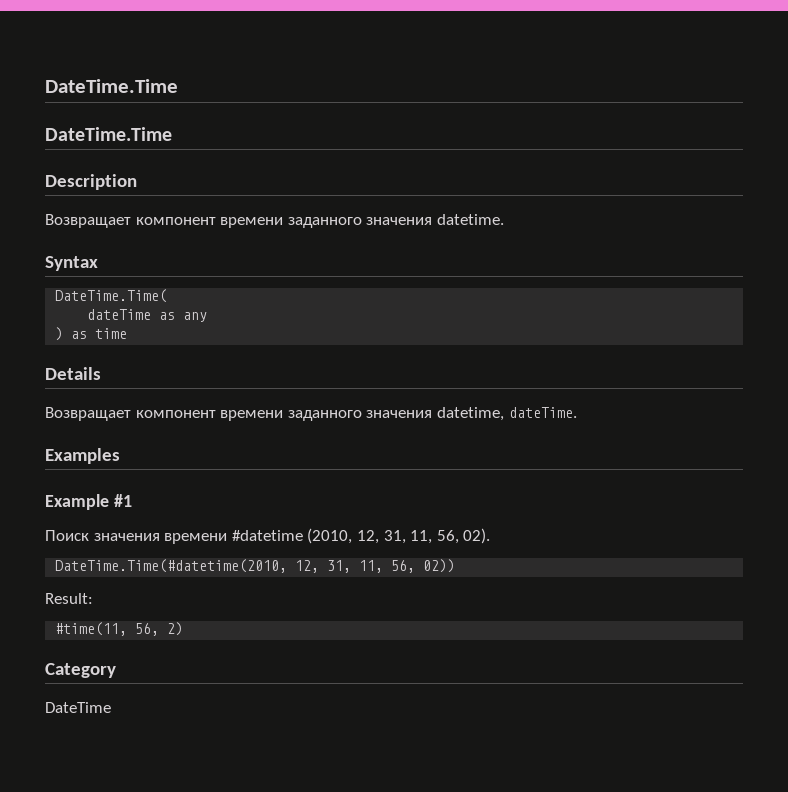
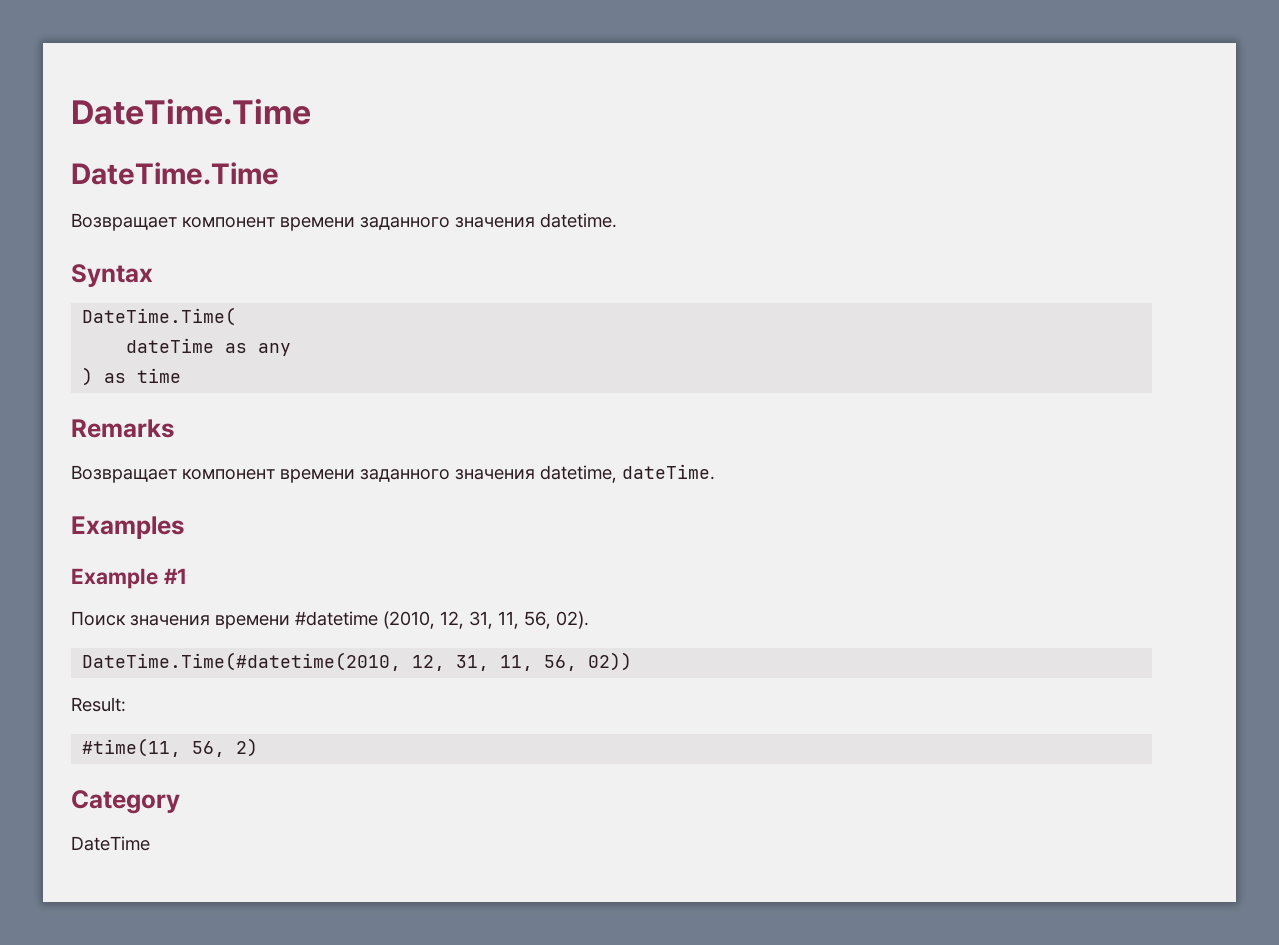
- Description
- Details
+ Remarks

